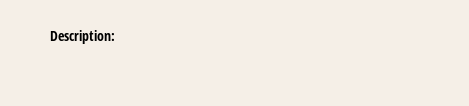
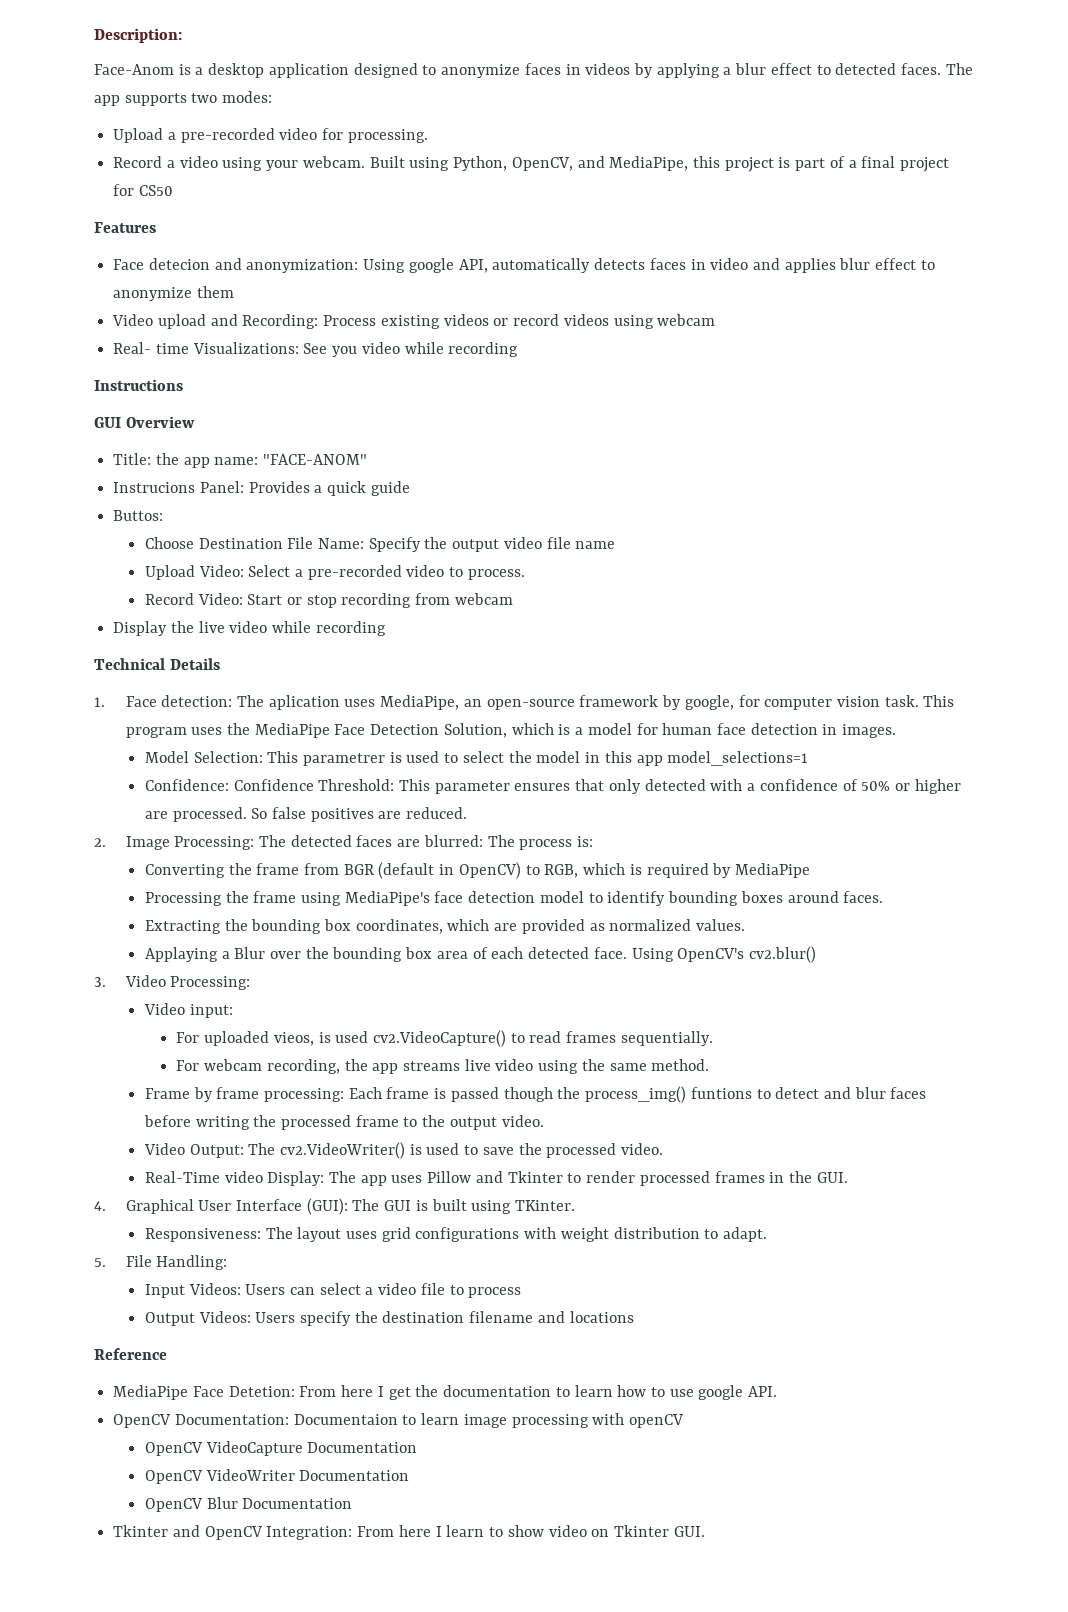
+ Face-Anom is a desktop application designed to anonymize faces in videos by applying a blur effect to detected faces. The app supports two modes:
+ Upload a pre-recorded video for processing.
+ Record a video using your webcam. Built using Python, OpenCV, and MediaPipe, this project is part of a final project for CS50
+ Features
+ Face detecion and anonymization: Using google API, automatically detects faces in video and applies blur effect to anonymize them
+ Video upload and Recording: Process existing videos or record videos using webcam
+ Real- time Visualizations: See you video while recording
+ Instructions
+ GUI Overview
+ Title: the app name: "FACE-ANOM"
+ Instrucions Panel: Provides a quick guide
+ Buttos:
+ Choose Destination File Name: Specify the output video file name
+ Upload Video: Select a pre-recorded video to process.
+ Record Video: Start or stop recording from webcam
+ Display the live video while recording
+ Technical Details
+ 1. Face detection: The aplication uses MediaPipe, an open-source framework by google, for computer vision task. This program uses the MediaPipe Face Detection Solution, which is a model for human face detection in images.
+ Model Selection: This parametrer is used to select the model in this app model_selections=1
+ Confidence: Confidence Threshold: This parameter ensures that only detected with a confidence of 50% or higher are processed. So false positives are reduced.
+ 2. Image Processing: The detected faces are blurred: The process is:
+ Converting the frame from BGR (default in OpenCV) to RGB, which is required by MediaPipe
+ Processing the frame using MediaPipe's face detection model to identify bounding boxes around faces.
+ Extracting the bounding box coordinates, which are provided as normalized values.
+ Applaying a Blur over the bounding box area of each detected face. Using OpenCV's cv2.blur()
+ 3. Video Processing:
+ Video input:
+ For uploaded vieos, is used cv2.VideoCapture() to read frames sequentially.
+ For webcam recording, the app streams live video using the same method.
+ Frame by frame processing: Each frame is passed though the process_img() funtions to detect and blur faces before writing the processed frame to the output video.
+ Video Output: The cv2.VideoWriter() is used to save the processed video.
+ Real-Time video Display: The app uses Pillow and Tkinter to render processed frames in the GUI.
+ 4. Graphical User Interface (GUI): The GUI is built using TKinter.
+ Responsiveness: The layout uses grid configurations with weight distribution to adapt.
+ 5. File Handling:
+ Input Videos: Users can select a video file to process
+ Output Videos: Users specify the destination filename and locations
+ Reference
+ MediaPipe Face Detetion: From here I get the documentation to learn how to use google API.
+ OpenCV Documentation: Documentaion to learn image processing with openCV
+ OpenCV VideoCapture Documentation
+ OpenCV VideoWriter Documentation
+ OpenCV Blur Documentation
+ Tkinter and OpenCV Integration: From here I learn to show video on Tkinter GUI.

